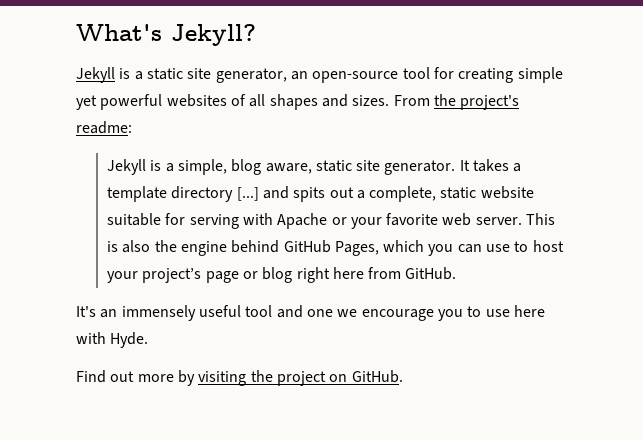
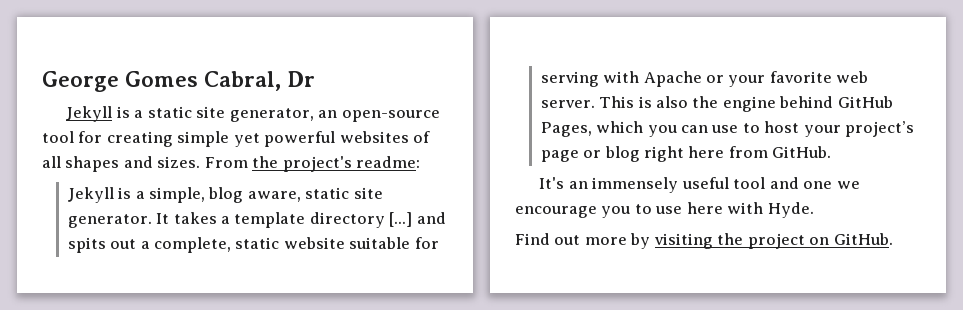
- What's Jekyll?
+ George Gomes Cabral, Dr

